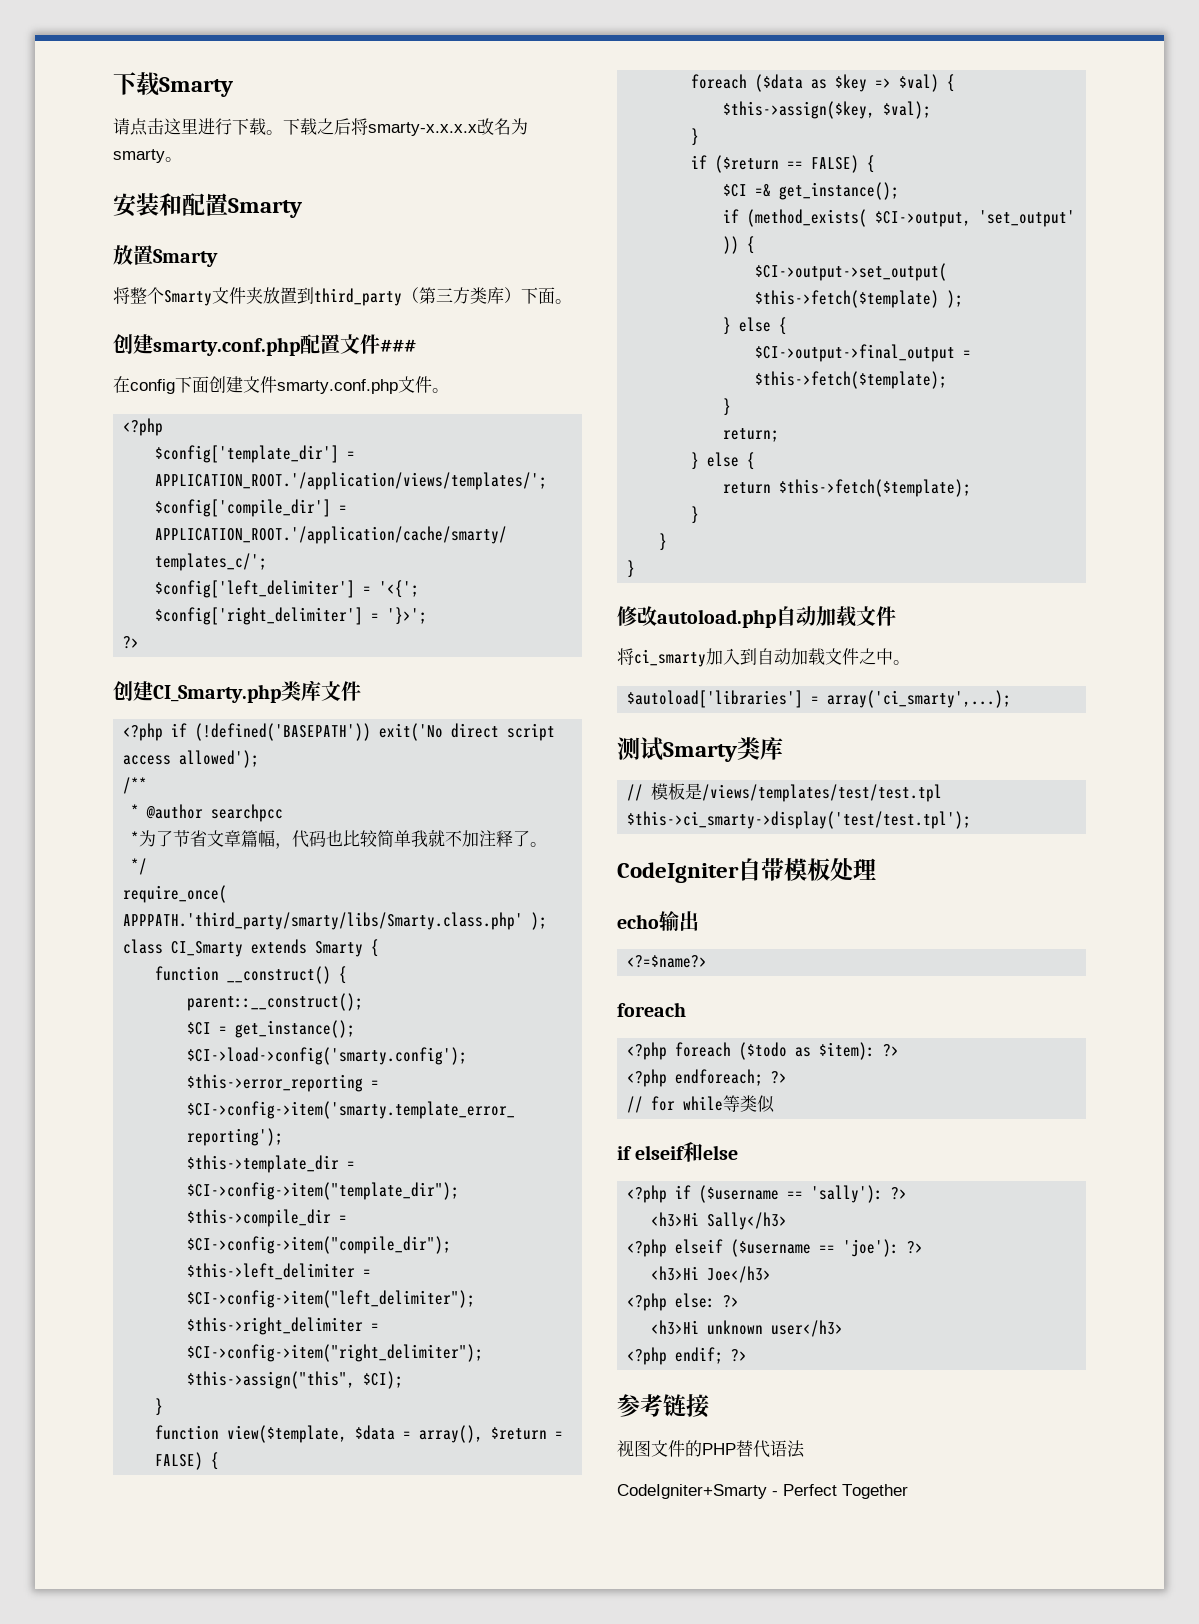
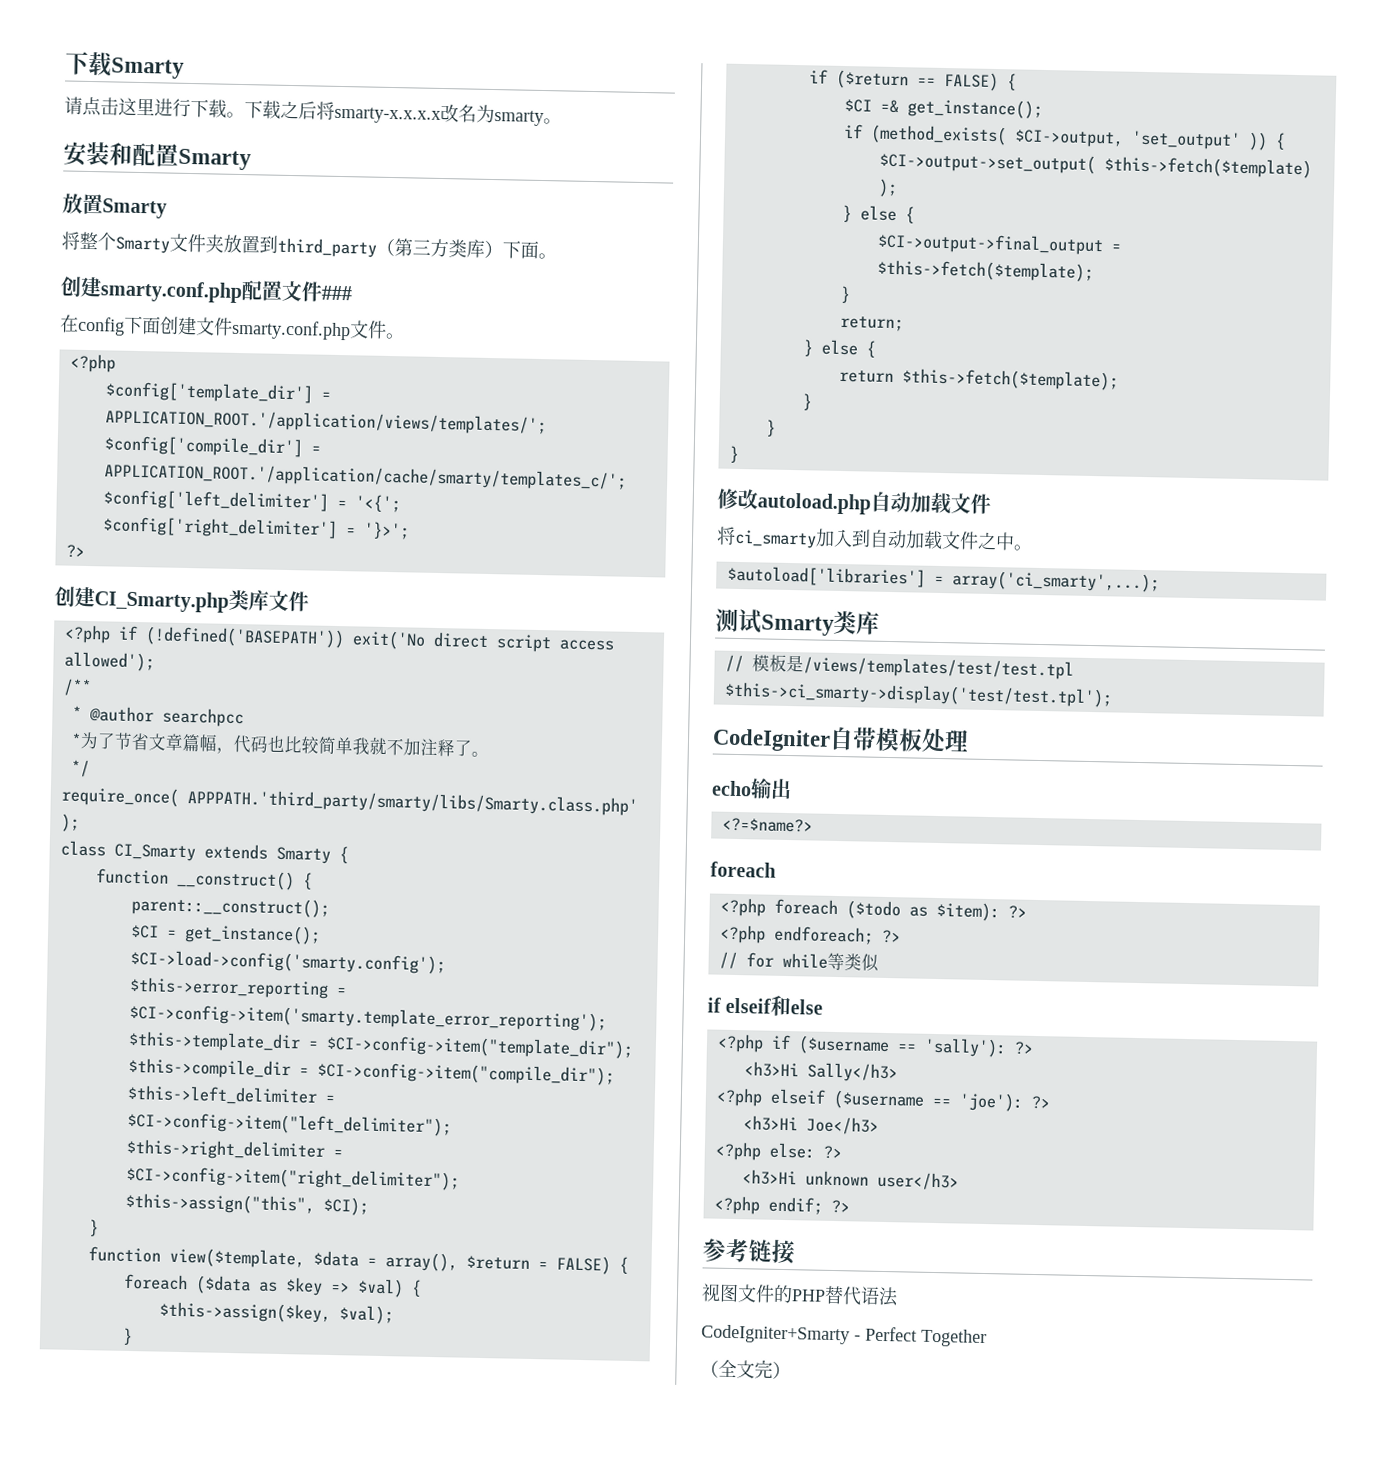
+ （全文完）

